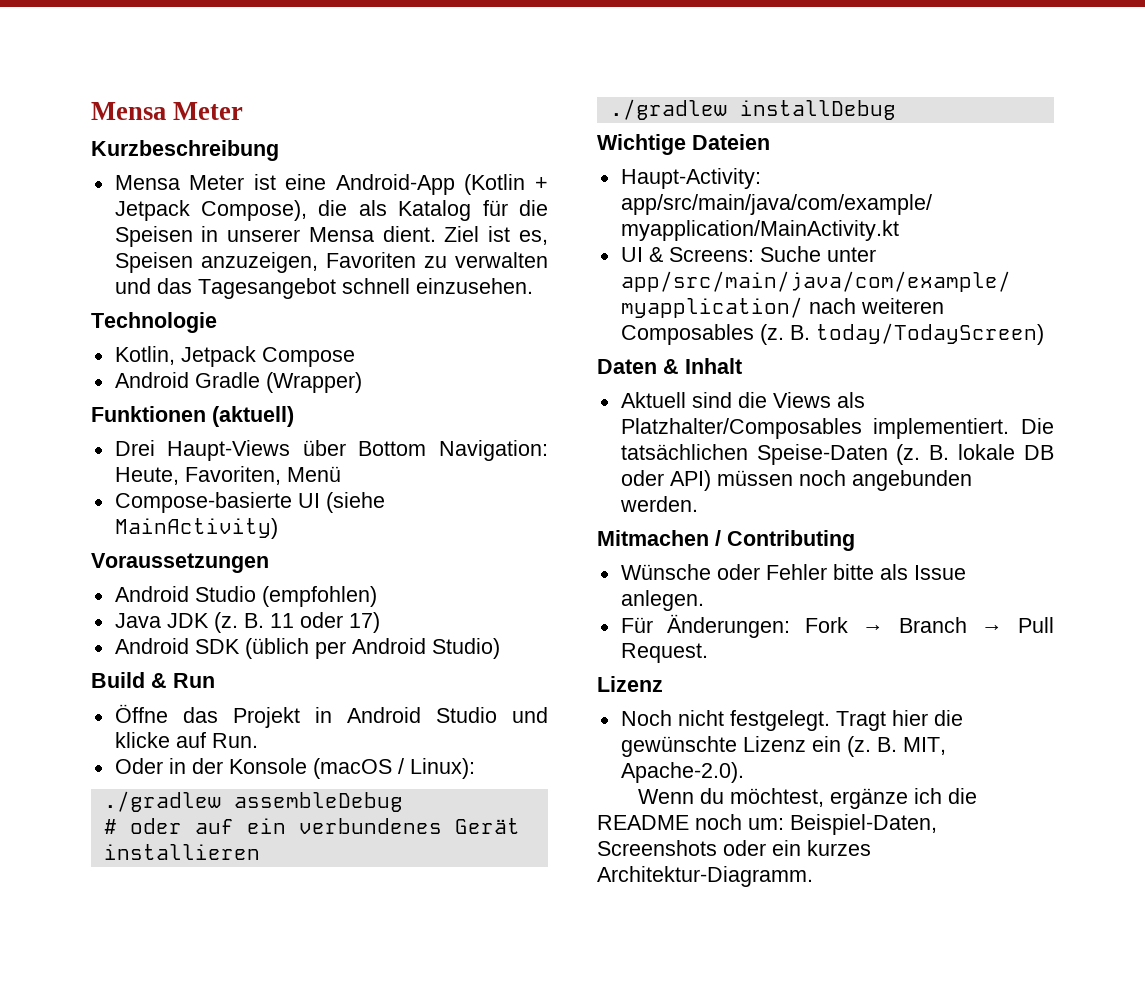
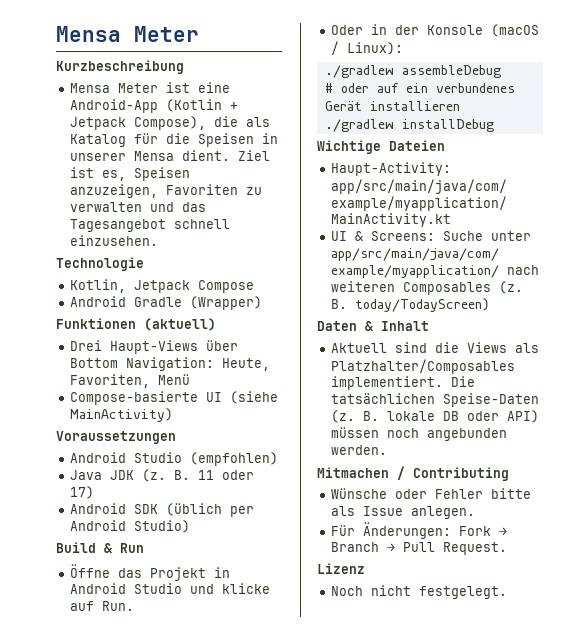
- Tragt hier die gewünschte Lizenz ein (z. B. MIT, Apache-2.0).
- Wenn du möchtest, ergänze ich die README noch um: Beispiel-Daten, Screenshots oder ein kurzes Architektur-Diagramm.

